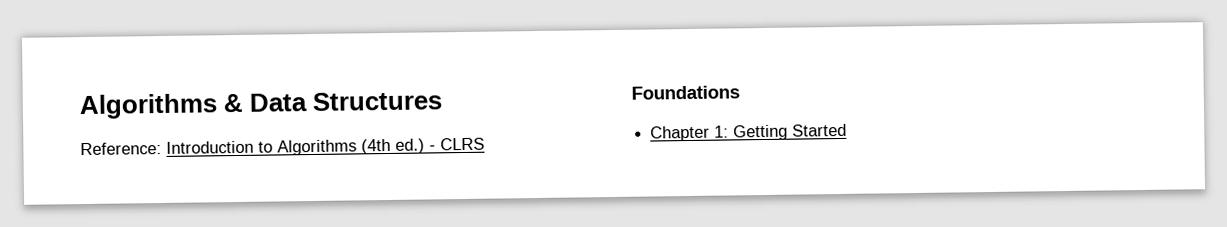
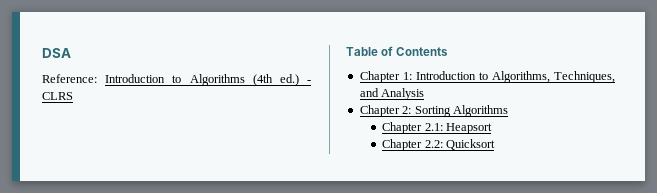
- Algorithms & Data Structures
+ DSA
- Foundations
+ Table of Contents
- Chapter 1: Getting Started
+ Chapter 1: Introduction to Algorithms, Techniques, and Analysis
+ Chapter 2: Sorting Algorithms
+ Chapter 2.1: Heapsort
+ Chapter 2.2: Quicksort

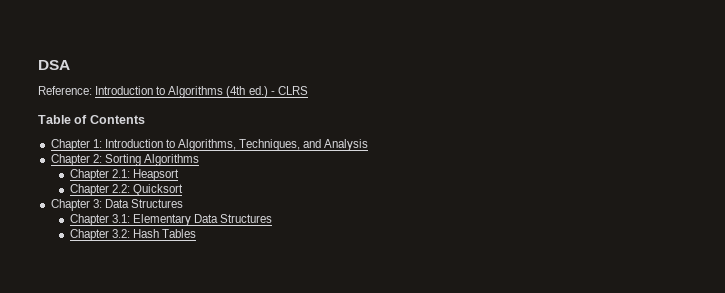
+ Chapter 3: Data Structures
+ Chapter 3.1: Elementary Data Structures
+ Chapter 3.2: Hash Tables

